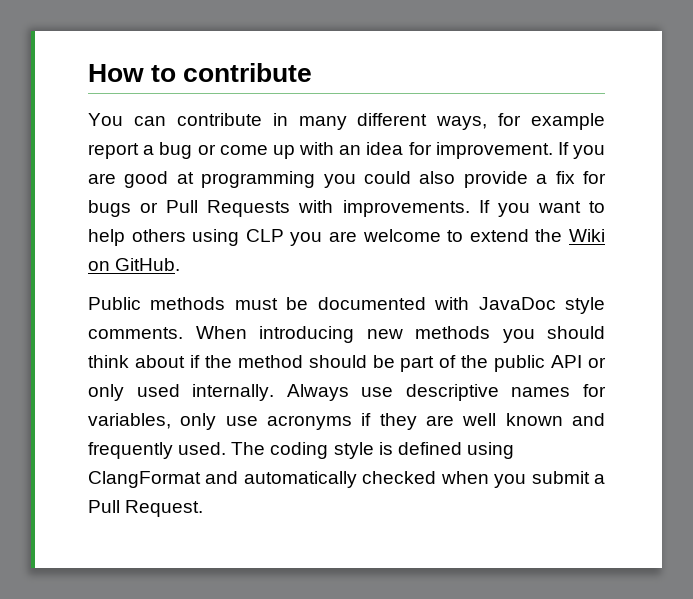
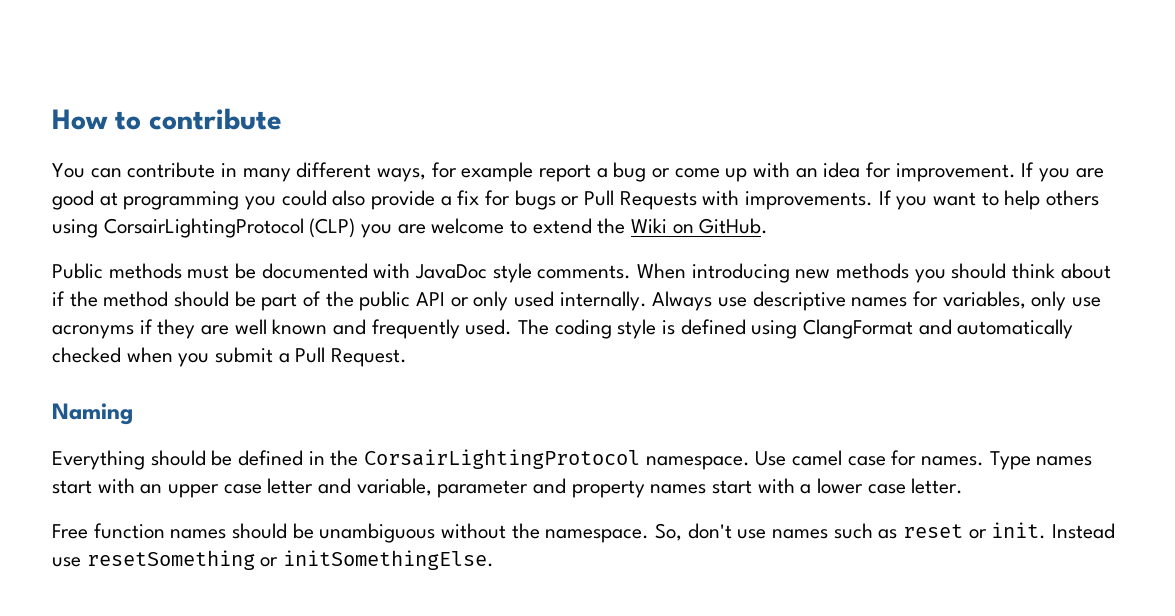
- If you want to help others using CLP you are welcome to extend the Wiki on GitHub.
+ If you want to help others using CorsairLightingProtocol (CLP) you are welcome to extend the Wiki on GitHub.
+ Naming
+ Everything should be defined in the CorsairLightingProtocol namespace. Use camel case for names. Type names start with an upper case letter and variable, parameter and property names start with a lower case letter.
+ Free function names should be unambiguous without the namespace. So, don't use names such as reset or init. Instead use resetSomething or initSomethingElse.

